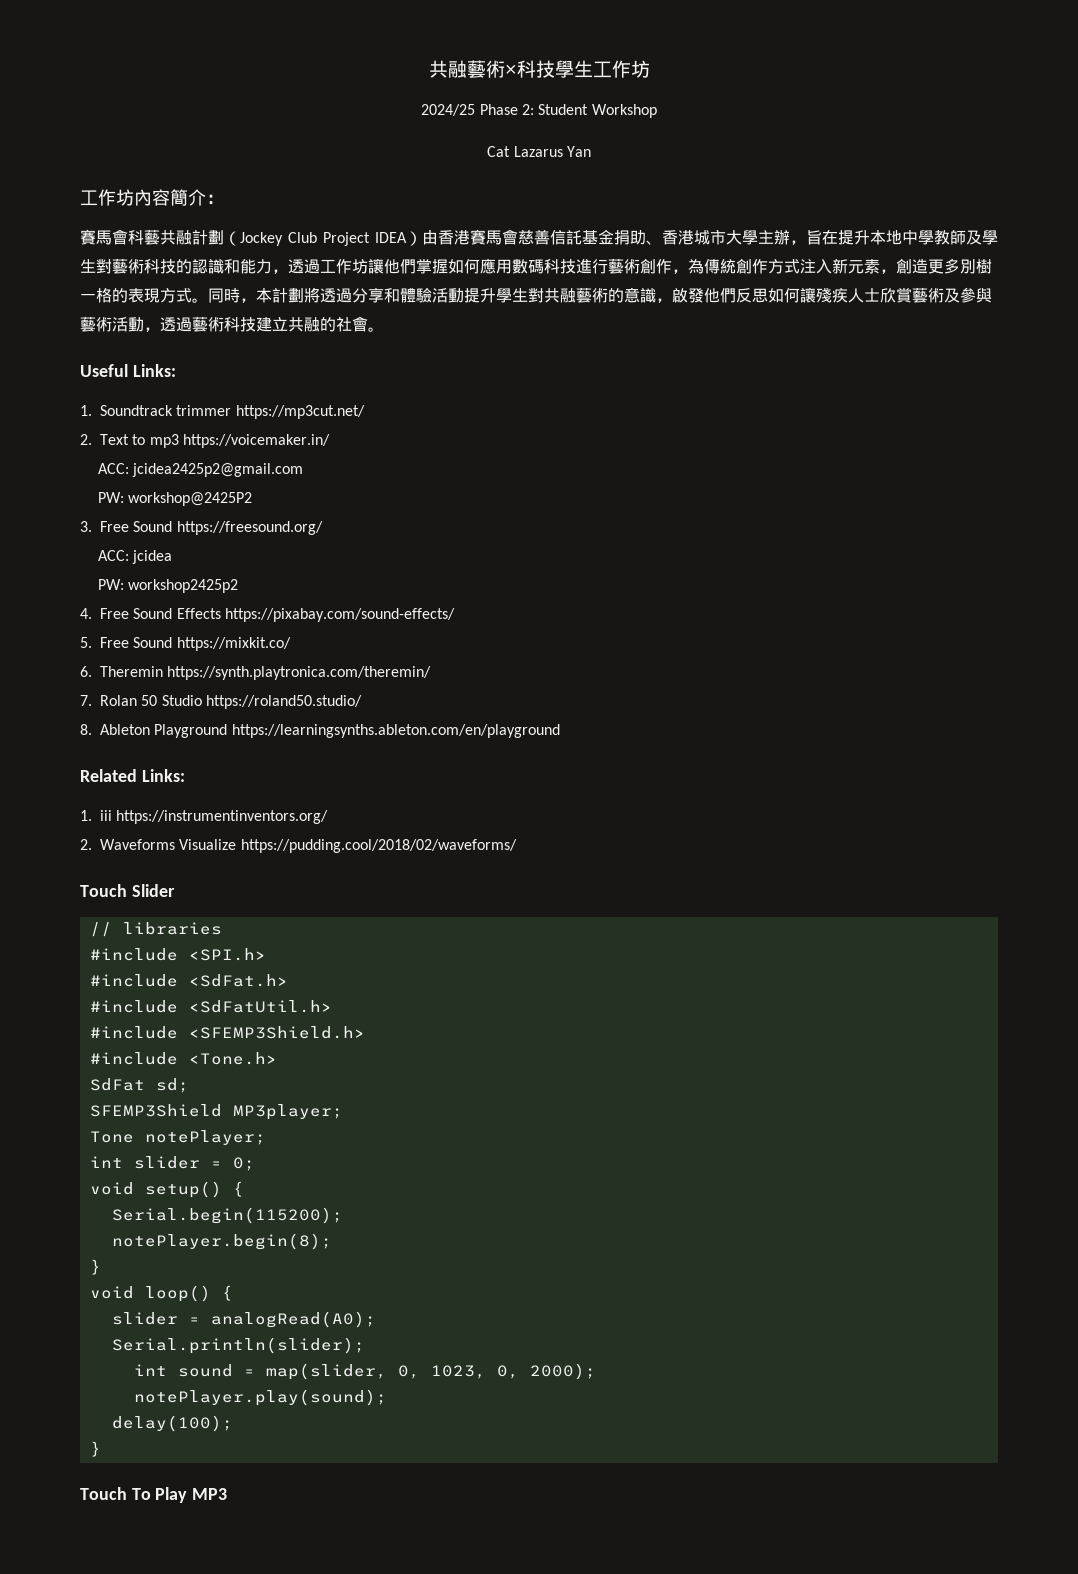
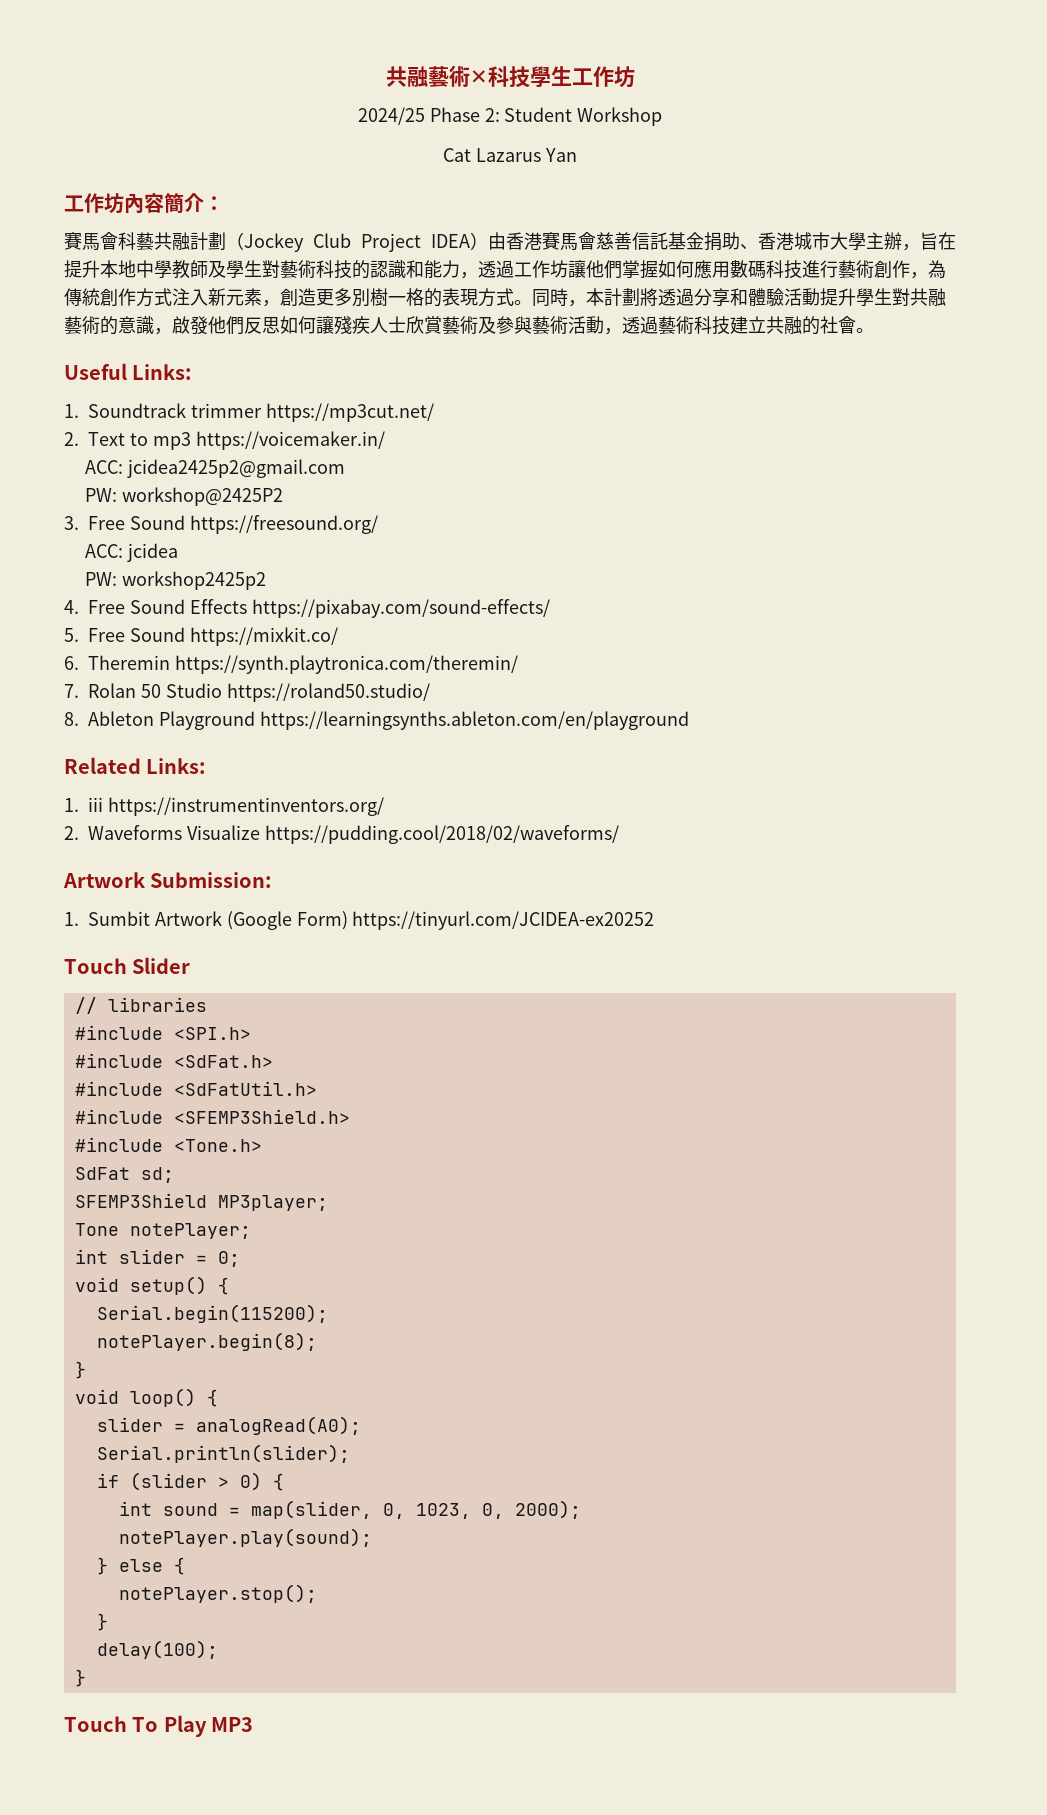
+ Artwork Submission:
+ 1. Sumbit Artwork (Google Form) https://tinyurl.com/JCIDEA-ex20252
+ if (slider > 0) {
+ } else {
+ notePlayer.stop();
+ }

